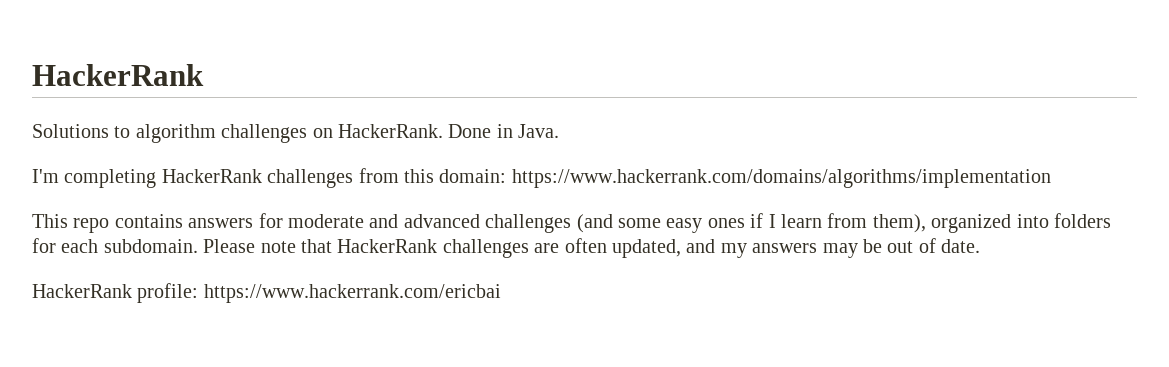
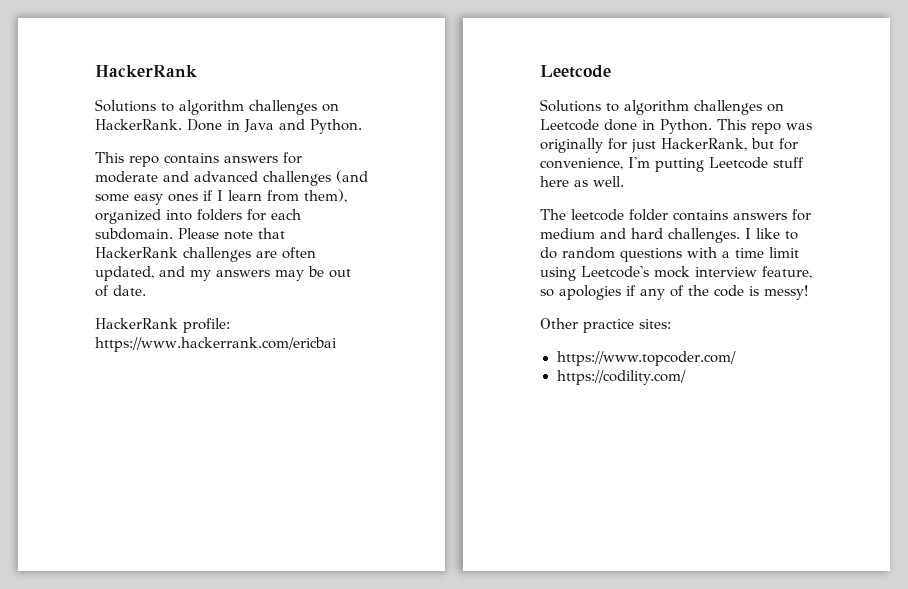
- Done in Java.
- I'm completing HackerRank challenges from this domain: https://www.hackerrank.com/domains/algorithms/implementation
+ Done in Java and Python.
  HackerRank profile: https://www.hackerrank.com/ericbai
+ Leetcode
+ Solutions to algorithm challenges on Leetcode done in Python. This repo was originally for just HackerRank, but for convenience, I'm putting Leetcode stuff here as well.
+ The leetcode folder contains answers for medium and hard challenges. I like to do random questions with a time limit using Leetcode's mock interview feature, so apologies if any of the code is messy!
+ Other practice sites:
+ https://www.topcoder.com/
+ https://codility.com/

